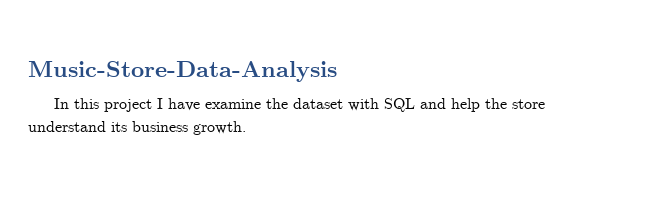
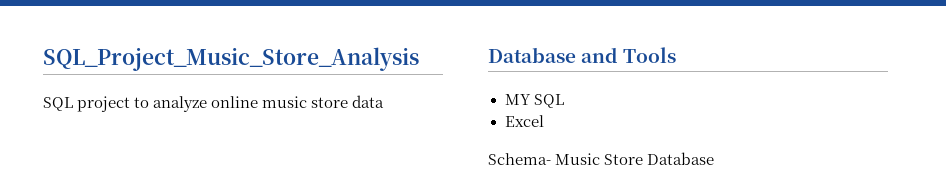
- Music-Store-Data-Analysis
- In this project I have examine the dataset with SQL and help the store understand its business growth.
+ SQL_Project_Music_Store_Analysis
+ SQL project to analyze online music store data
+ Database and Tools
+ MY SQL
+ Excel
+ Schema- Music Store Database

